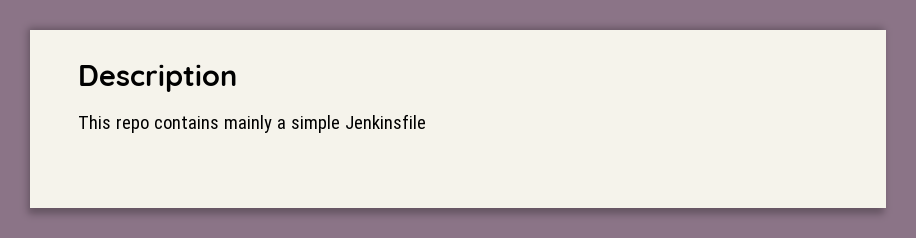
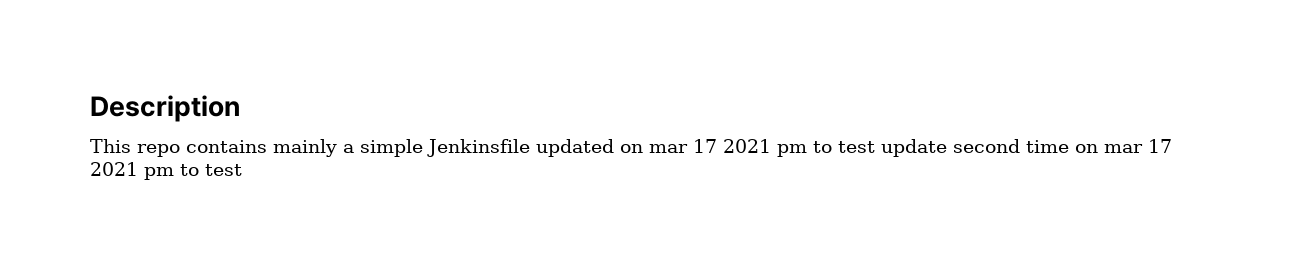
- This repo contains mainly a simple Jenkinsfile
+ This repo contains mainly a simple Jenkinsfile updated on mar 17 2021 pm to test update second time on mar 17 2021 pm to test

